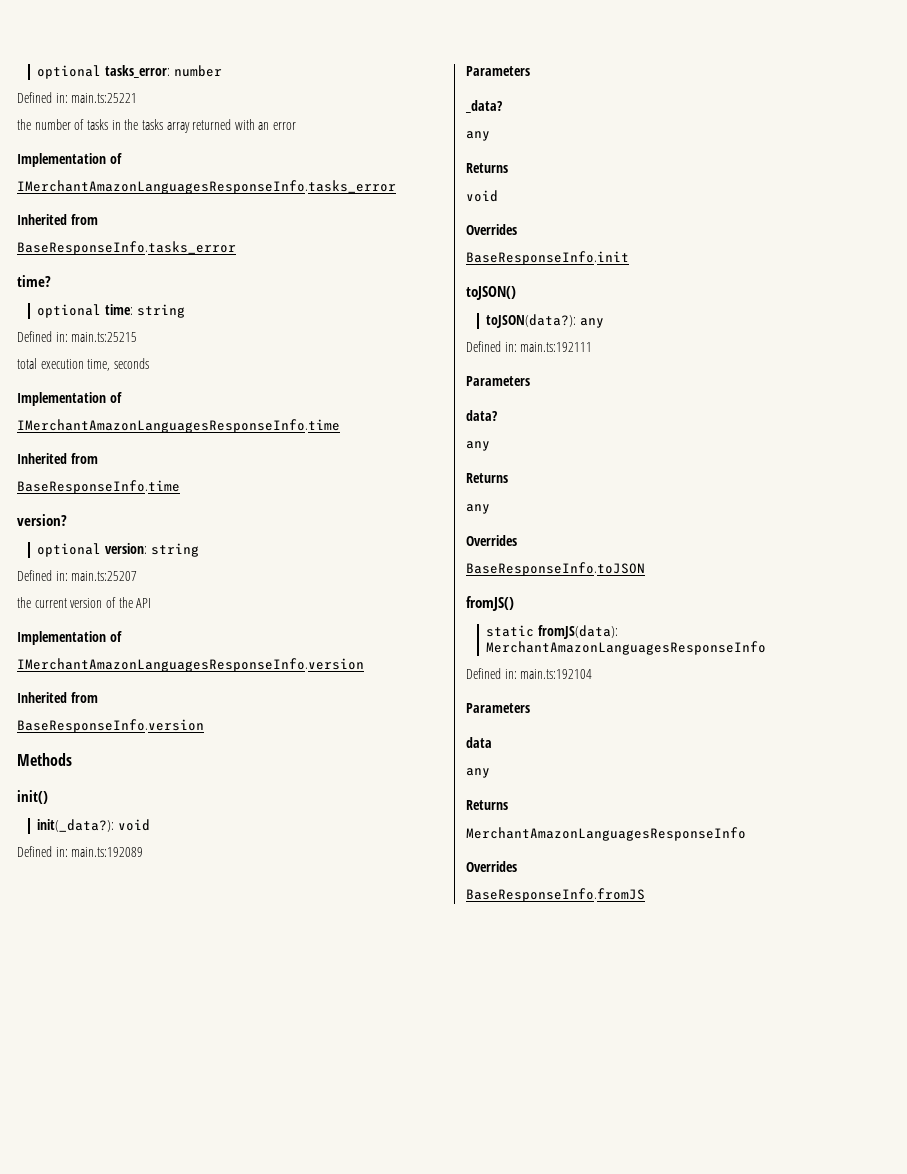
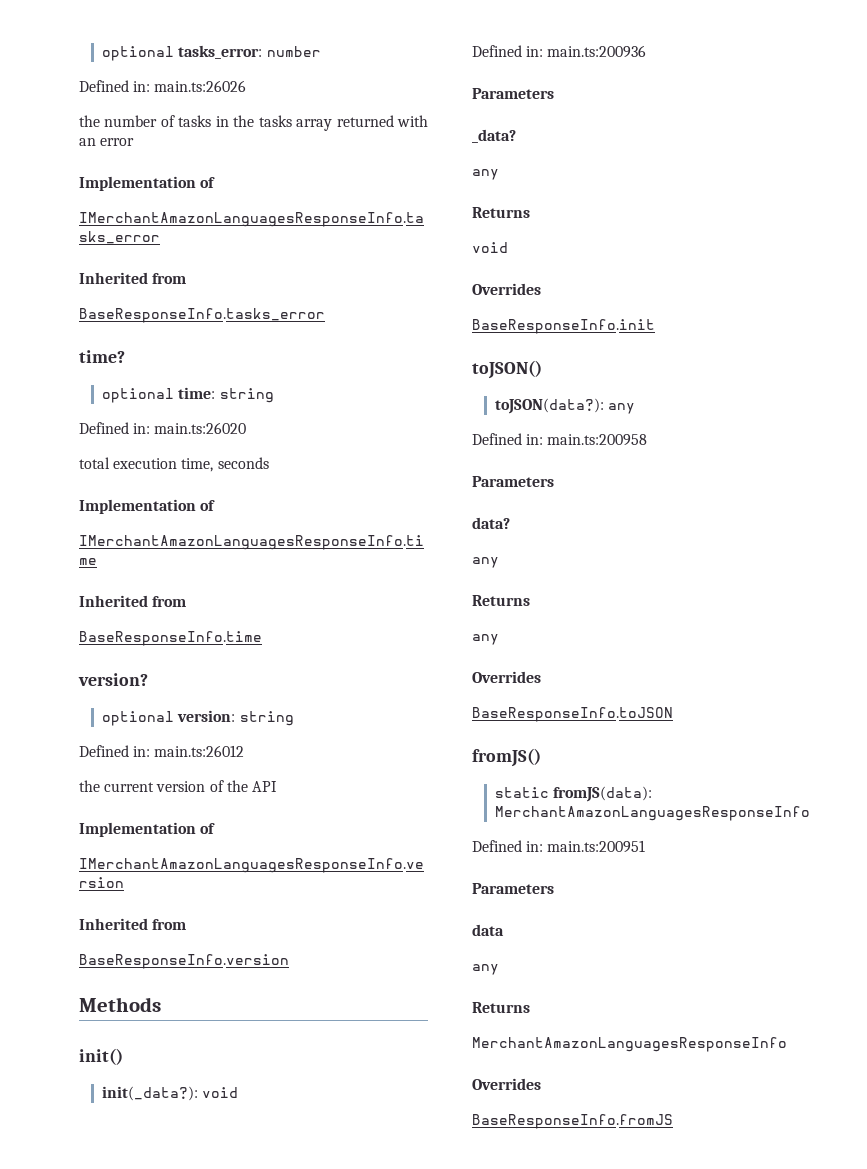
- Defined in: main.ts:25221
+ Defined in: main.ts:26026
- Defined in: main.ts:25215
+ Defined in: main.ts:26020
- Defined in: main.ts:25207
+ Defined in: main.ts:26012
- Defined in: main.ts:192089
+ Defined in: main.ts:200936
- Defined in: main.ts:192111
+ Defined in: main.ts:200958
- Defined in: main.ts:192104
+ Defined in: main.ts:200951

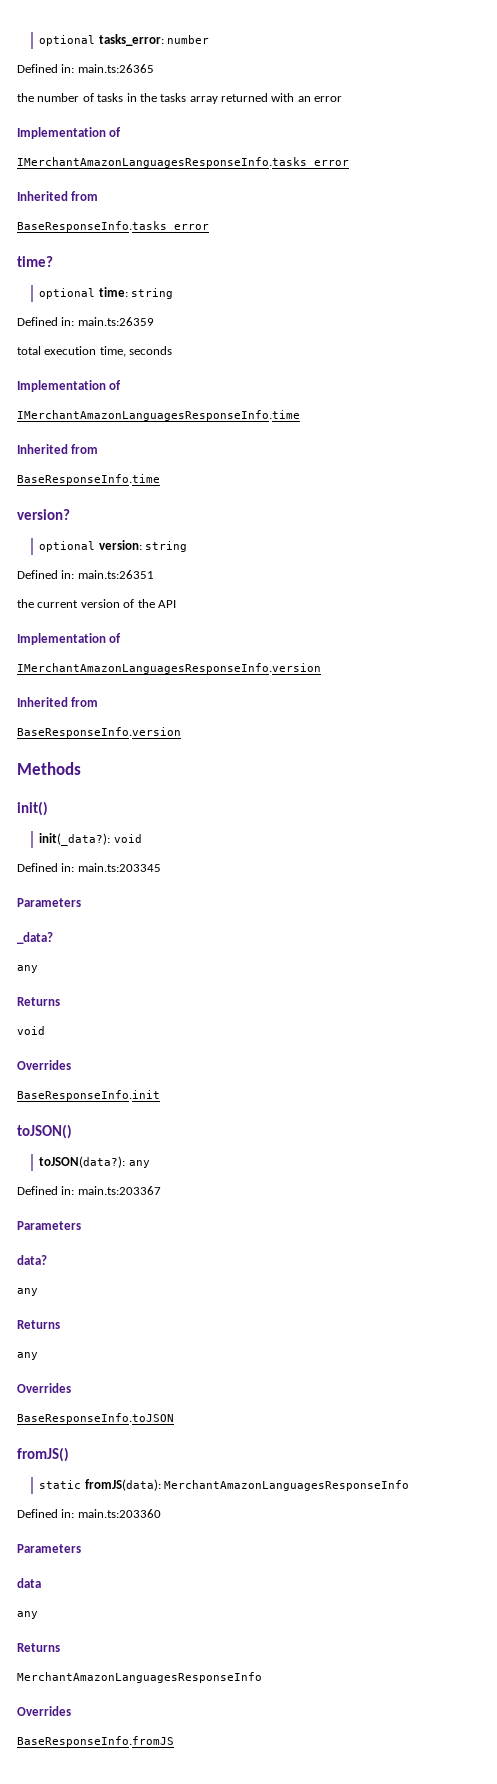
- Defined in: main.ts:26026
+ Defined in: main.ts:26365
- Defined in: main.ts:26020
+ Defined in: main.ts:26359
- Defined in: main.ts:26012
+ Defined in: main.ts:26351
- Defined in: main.ts:200936
+ Defined in: main.ts:203345
- Defined in: main.ts:200958
+ Defined in: main.ts:203367
- Defined in: main.ts:200951
+ Defined in: main.ts:203360

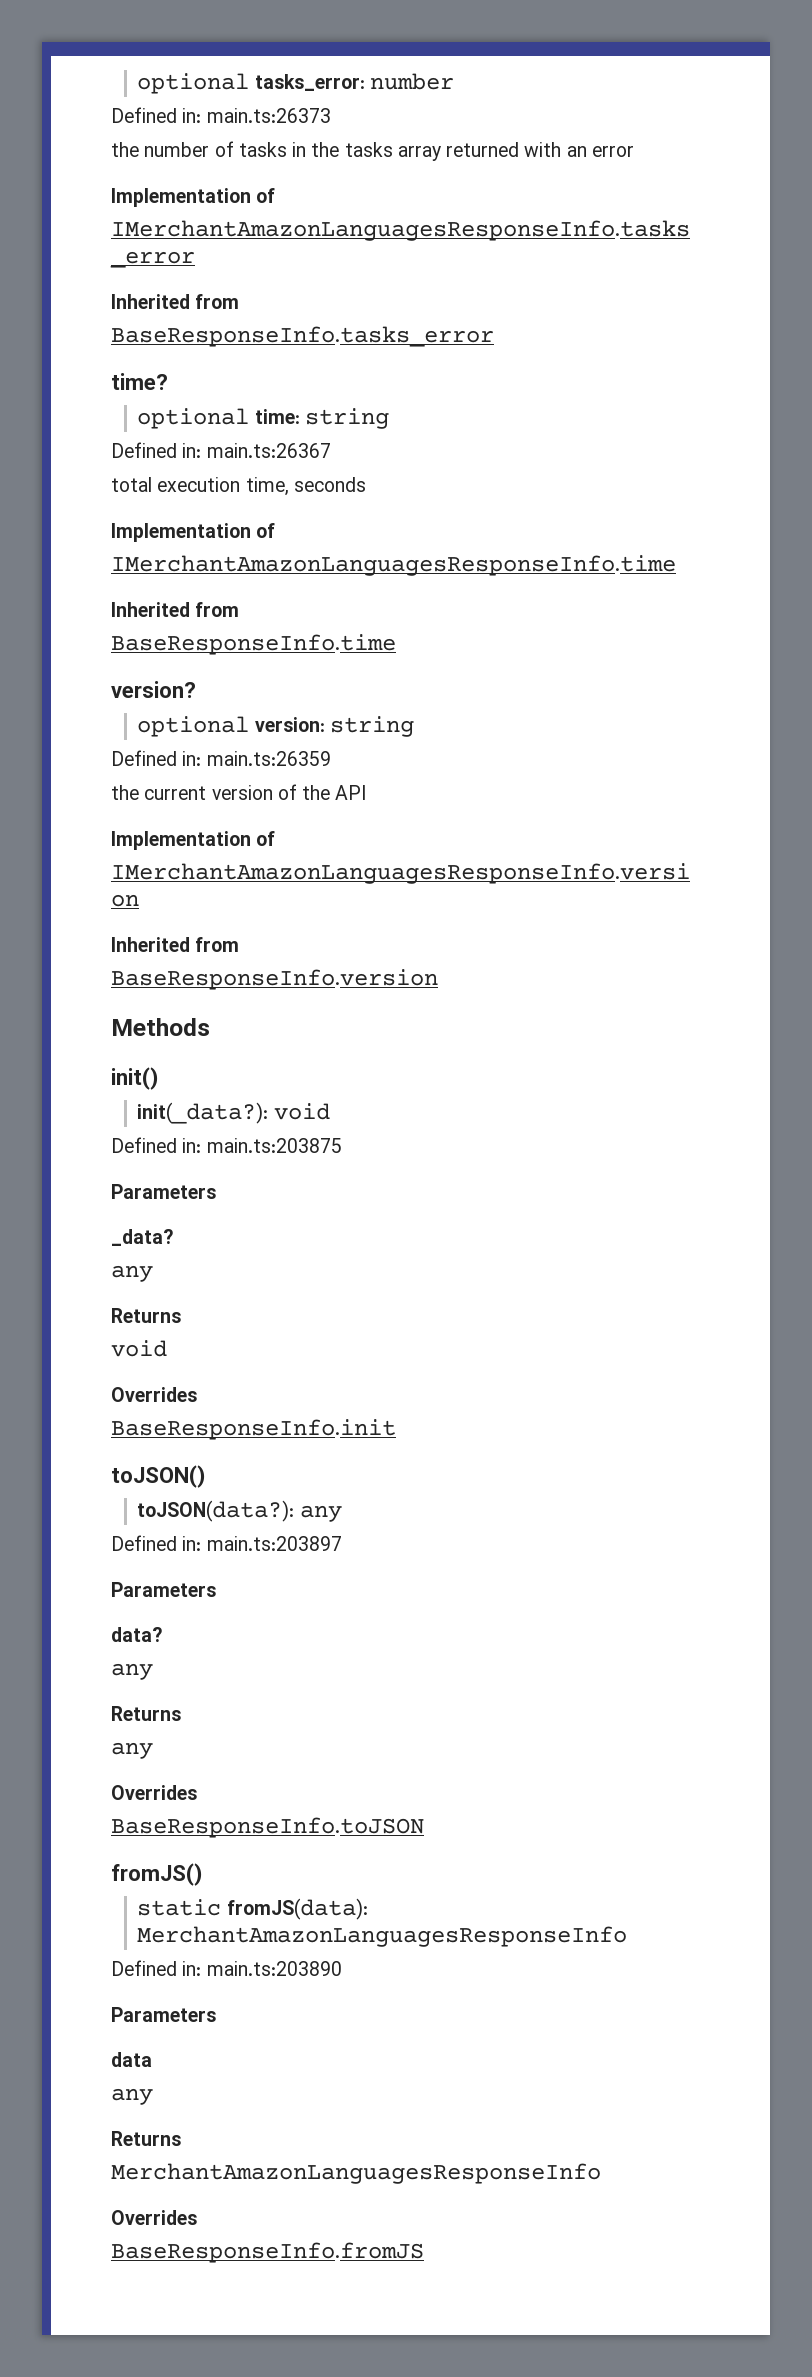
- Defined in: main.ts:26365
+ Defined in: main.ts:26373
- Defined in: main.ts:26359
+ Defined in: main.ts:26367
- Defined in: main.ts:26351
+ Defined in: main.ts:26359
- Defined in: main.ts:203345
+ Defined in: main.ts:203875
- Defined in: main.ts:203367
+ Defined in: main.ts:203897
- Defined in: main.ts:203360
+ Defined in: main.ts:203890

